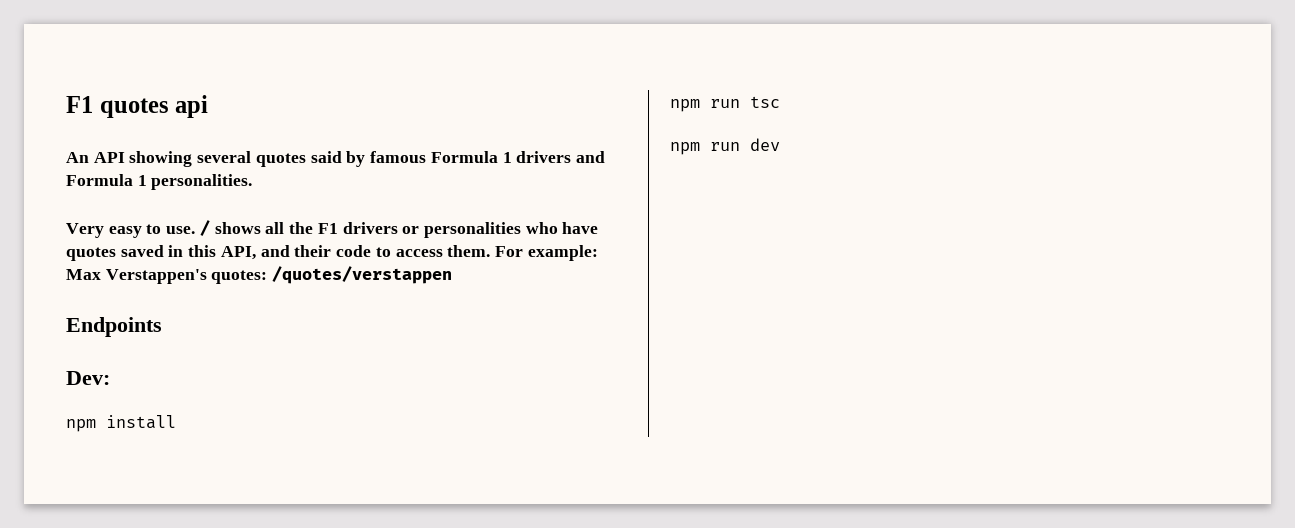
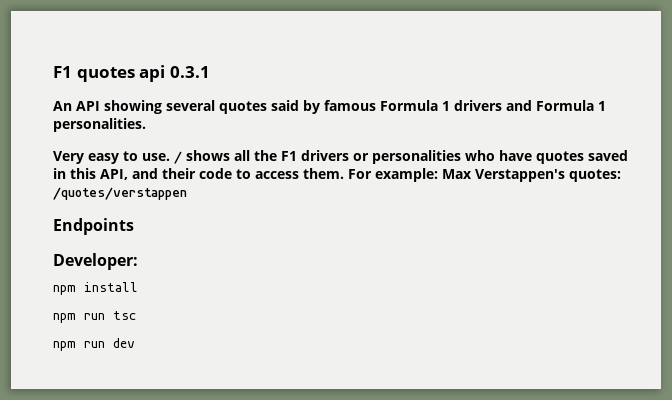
- F1 quotes api
+ F1 quotes api 0.3.1
- Dev:
+ Developer:

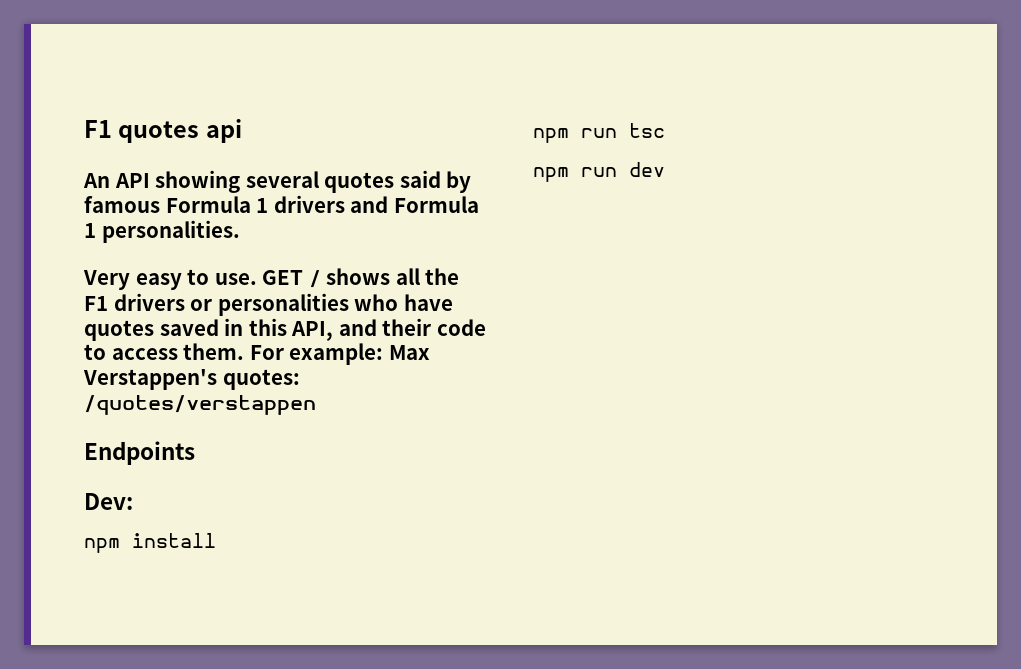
- F1 quotes api 0.3.1
+ F1 quotes api
- / shows all the F1 drivers or personalities who have quotes saved in this API, and their code to access them.
+ GET / shows all the F1 drivers or personalities who have quotes saved in this API, and their code to access them.
- Developer:
+ Dev:

